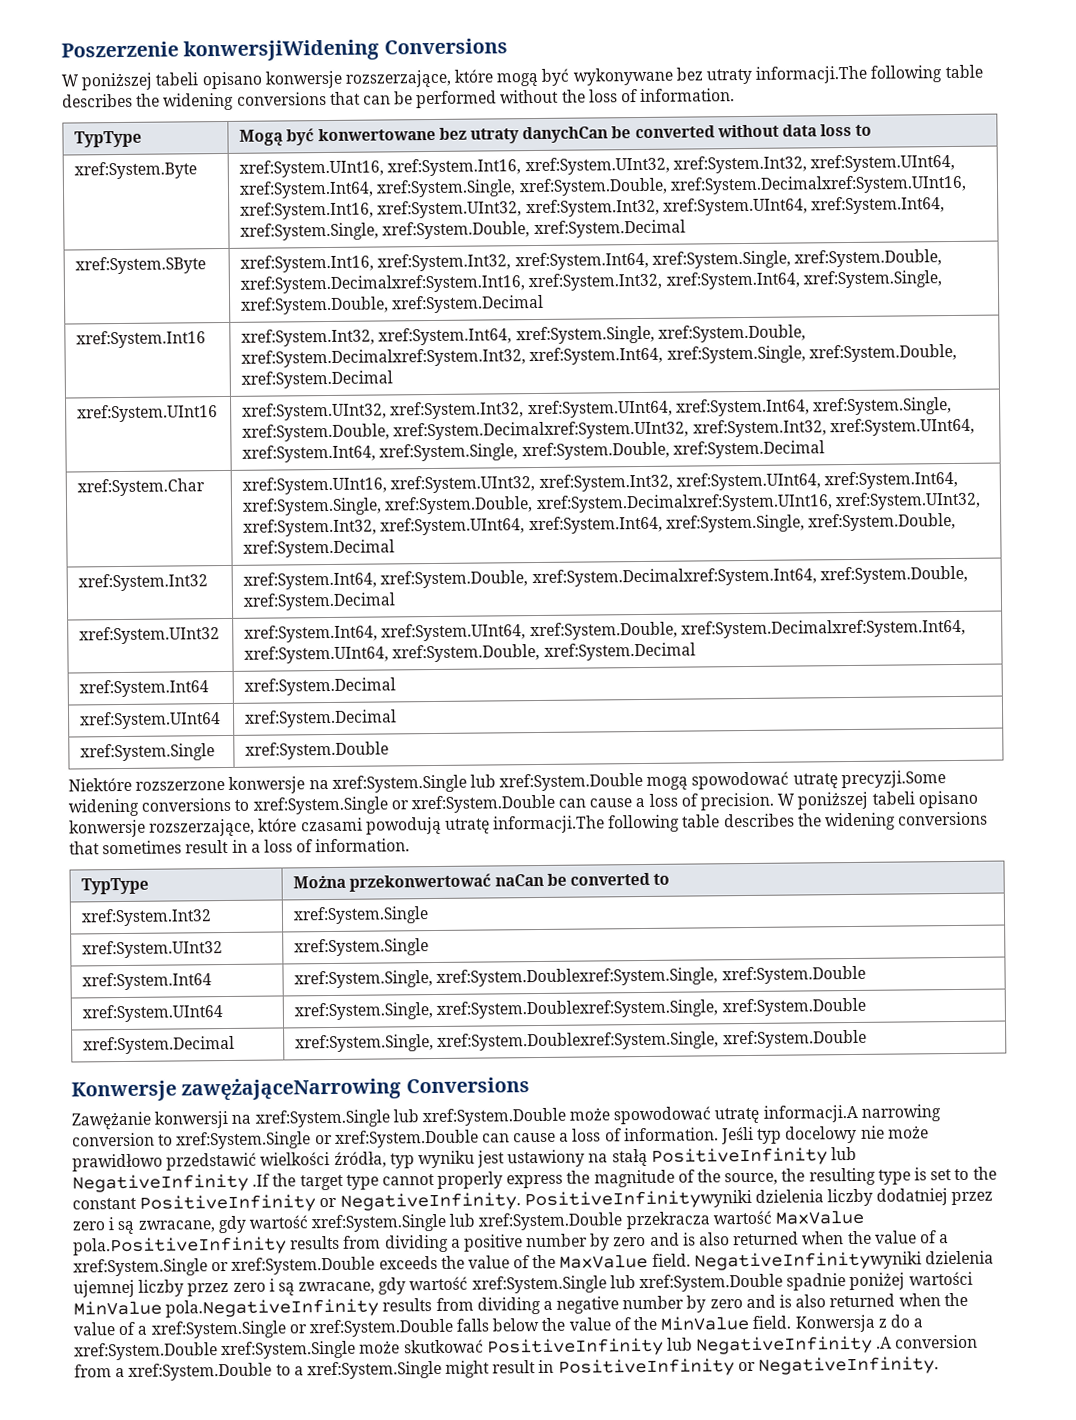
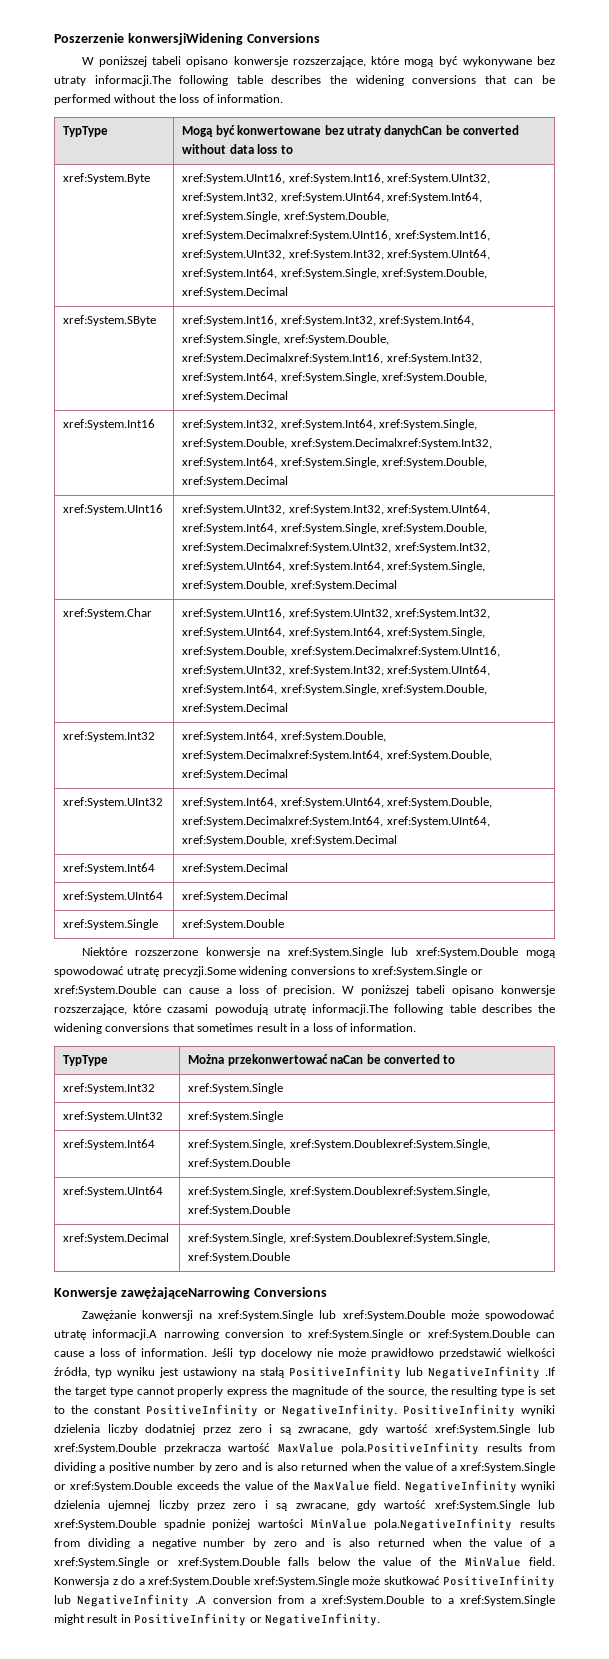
- PositiveInfinitywyniki dzielenia liczby dodatniej przez zero i są zwracane, gdy wartość xref:System.Single lub xref:System.Double przekracza wartość MaxValue pola.PositiveInfinity results from dividing a positive number by zero and is also returned when the value of a xref:System.Single or xref:System.Double exceeds the value of the MaxValue field.
+ PositiveInfinity wyniki dzielenia liczby dodatniej przez zero i są zwracane, gdy wartość xref:System.Single lub xref:System.Double przekracza wartość MaxValue pola.PositiveInfinity results from dividing a positive number by zero and is also returned when the value of a xref:System.Single or xref:System.Double exceeds the value of the MaxValue field.
- NegativeInfinitywyniki dzielenia ujemnej liczby przez zero i są zwracane, gdy wartość xref:System.Single lub xref:System.Double spadnie poniżej wartości MinValue pola.NegativeInfinity results from dividing a negative number by zero and is also returned when the value of a xref:System.Single or xref:System.Double falls below the value of the MinValue field.
+ NegativeInfinity wyniki dzielenia ujemnej liczby przez zero i są zwracane, gdy wartość xref:System.Single lub xref:System.Double spadnie poniżej wartości MinValue pola.NegativeInfinity results from dividing a negative number by zero and is also returned when the value of a xref:System.Single or xref:System.Double falls below the value of the MinValue field.

